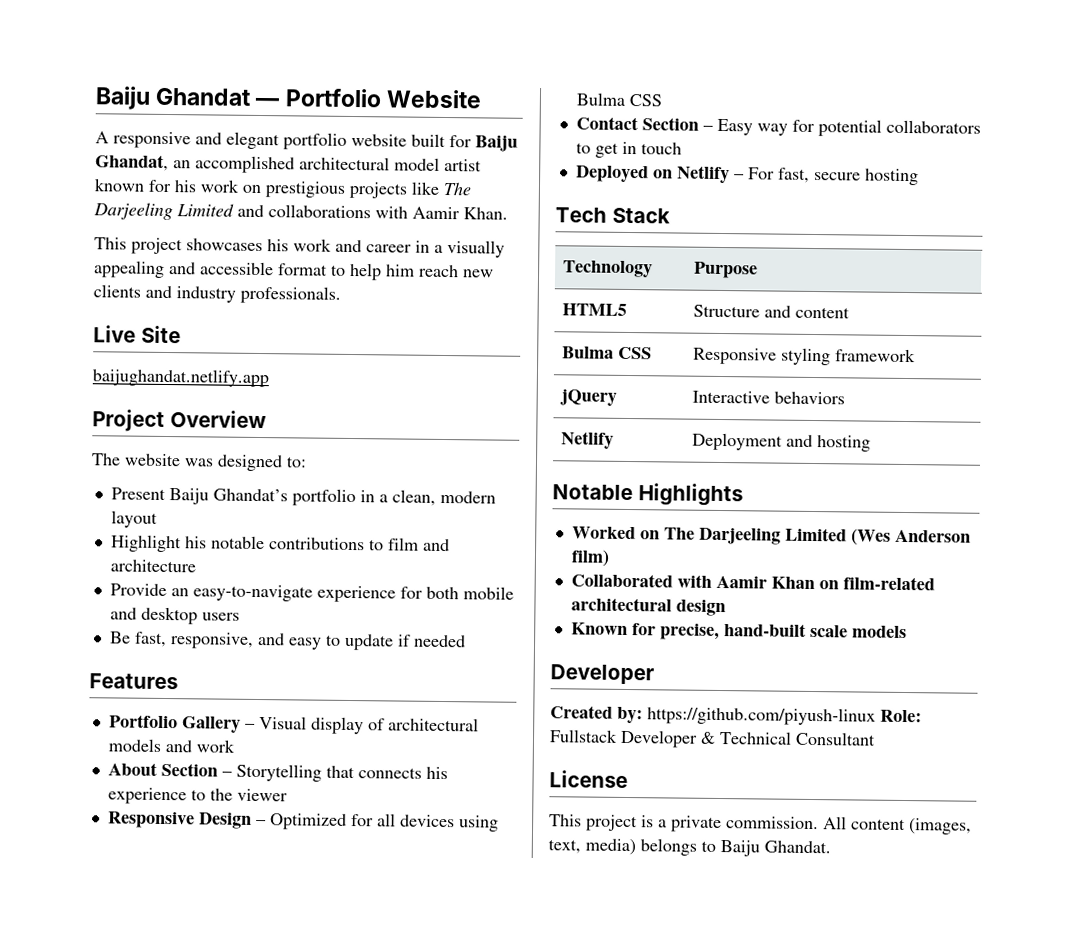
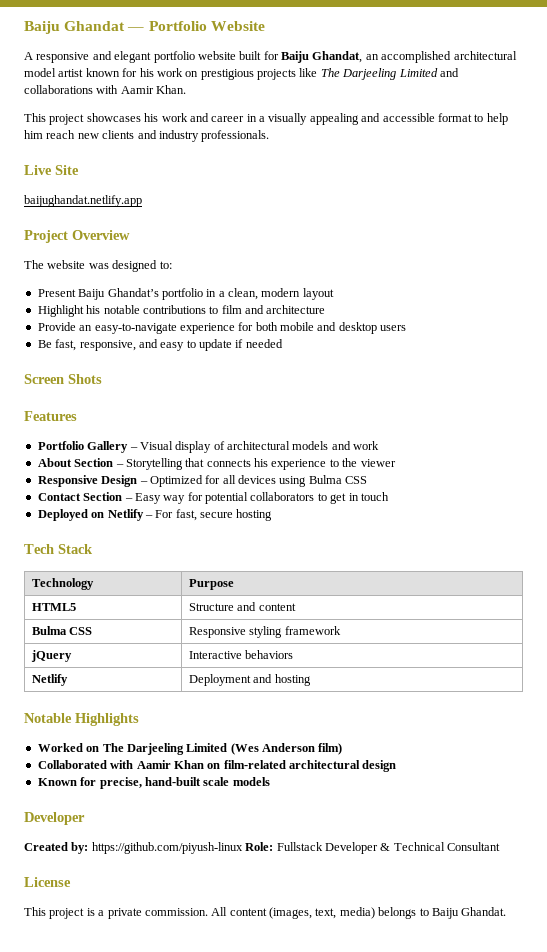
+ Screen Shots

